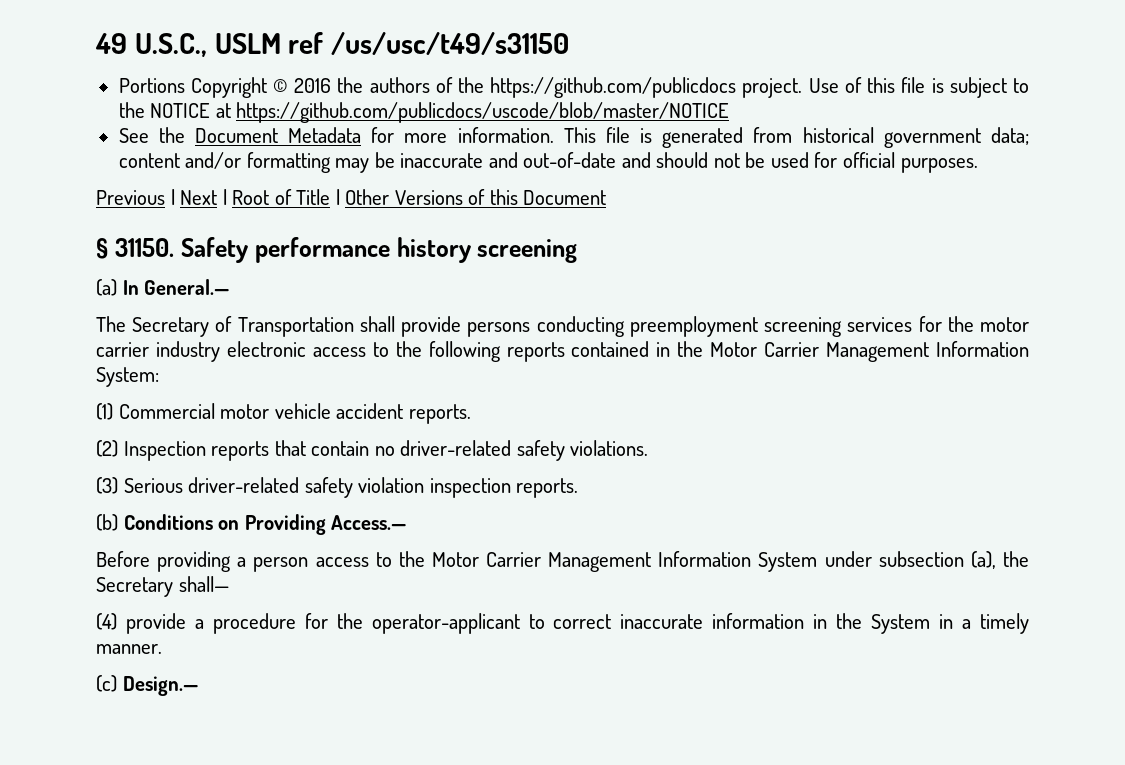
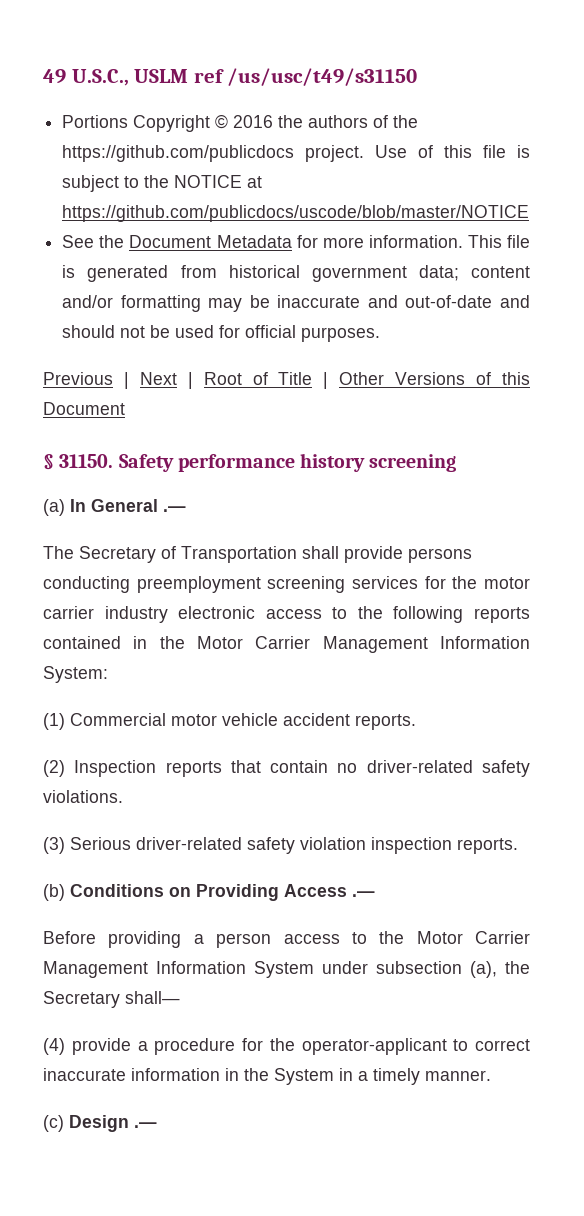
- (a) In General.—
+ (a) In General .—
- (b) Conditions on Providing Access.—
+ (b) Conditions on Providing Access .—
- (c) Design.—
+ (c) Design .—

